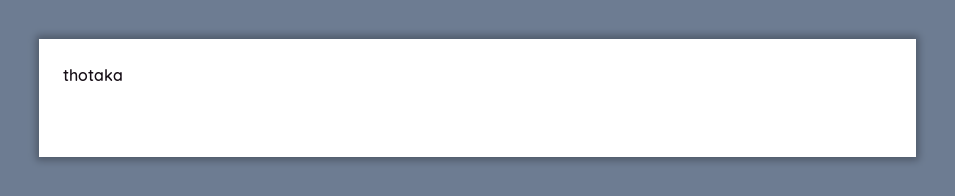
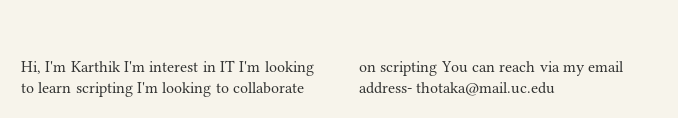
- thotaka
+ Hi, I'm Karthik I'm interest in IT I'm looking to learn scripting I'm looking to collaborate on scripting You can reach via my email address- thotaka@mail.uc.edu

